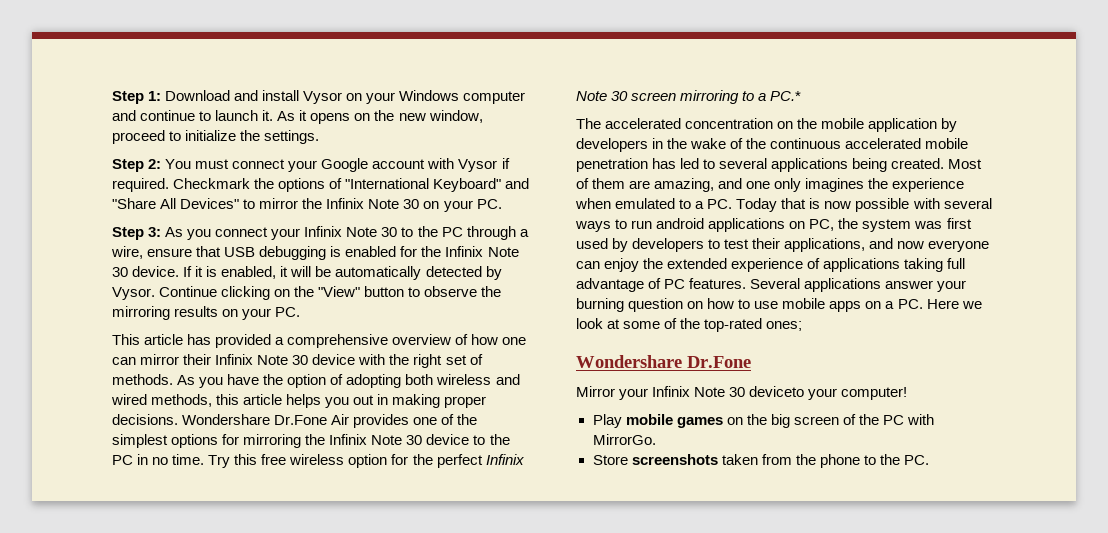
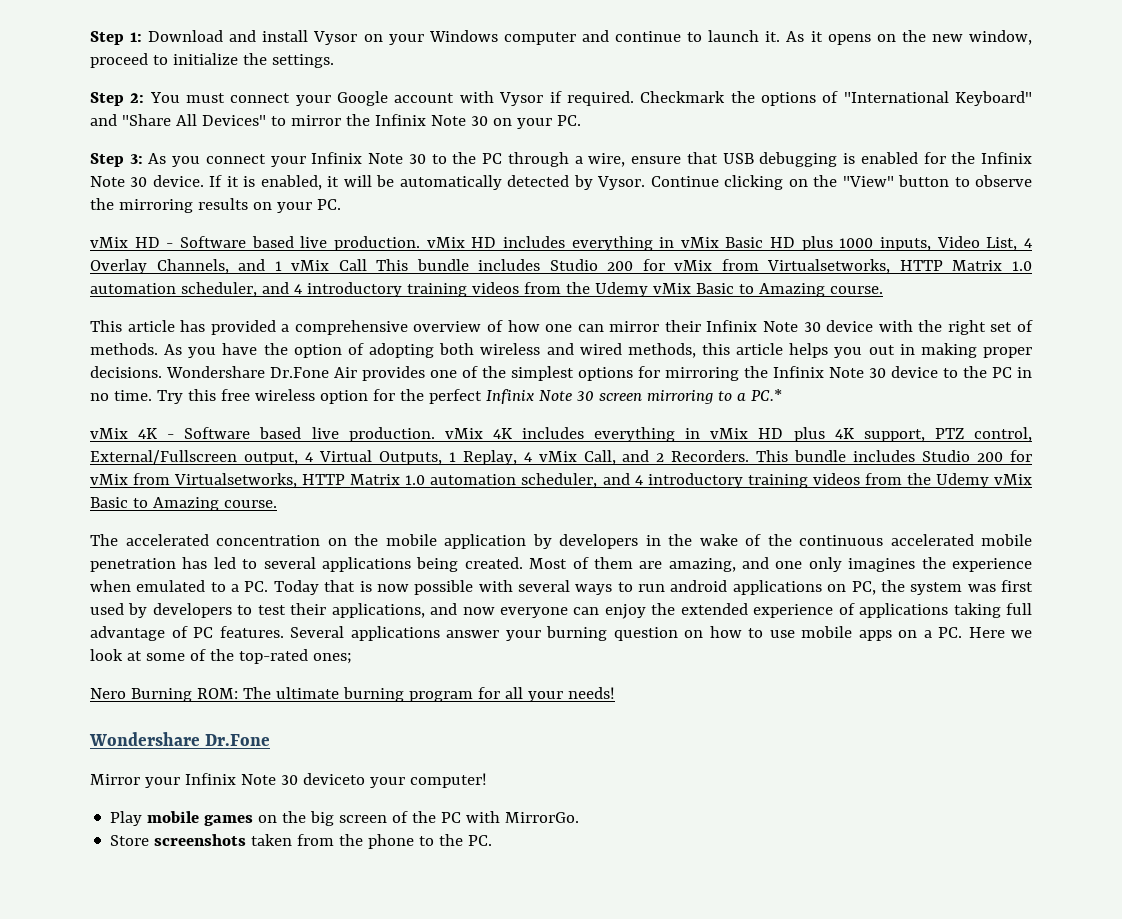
+ vMix HD - Software based live production. vMix HD includes everything in vMix Basic HD plus 1000 inputs, Video List, 4 Overlay Channels, and 1 vMix Call This bundle includes Studio 200 for vMix from Virtualsetworks, HTTP Matrix 1.0 automation scheduler, and 4 introductory training videos from the Udemy vMix Basic to Amazing course.
+ vMix 4K - Software based live production. vMix 4K includes everything in vMix HD plus 4K support, PTZ control, External/Fullscreen output, 4 Virtual Outputs, 1 Replay, 4 vMix Call, and 2 Recorders. This bundle includes Studio 200 for vMix from Virtualsetworks, HTTP Matrix 1.0 automation scheduler, and 4 introductory training videos from the Udemy vMix Basic to Amazing course.
+ Nero Burning ROM: The ultimate burning program for all your needs!

